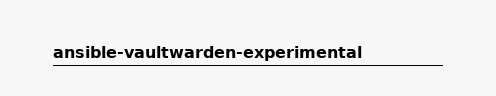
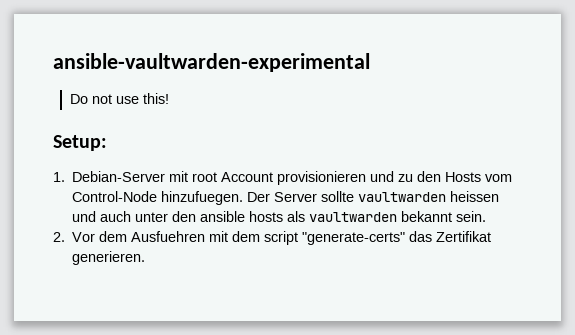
+ Do not use this!
+ Setup:
+ 1. Debian-Server mit root Account provisionieren und zu den Hosts vom Control-Node hinzufuegen. Der Server sollte vaultwarden heissen und auch unter den ansible hosts als vaultwarden bekannt sein.
+ 2. Vor dem Ausfuehren mit dem script "generate-certs" das Zertifikat generieren.

